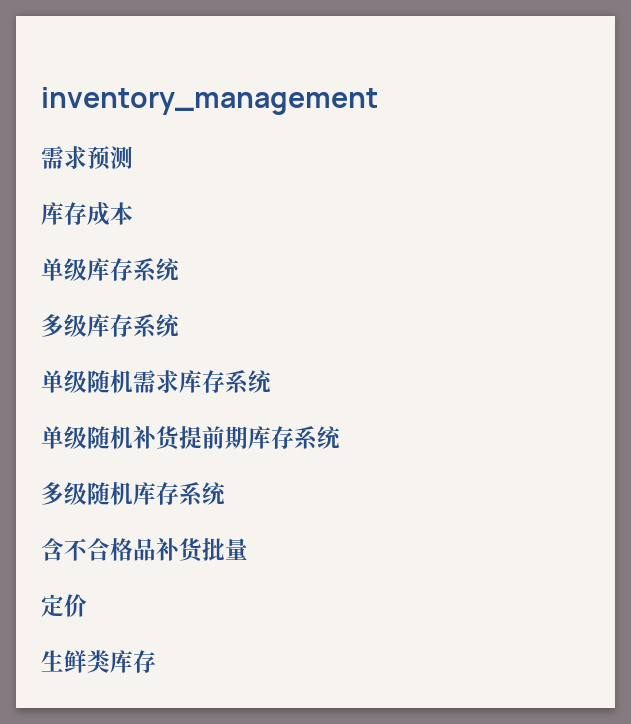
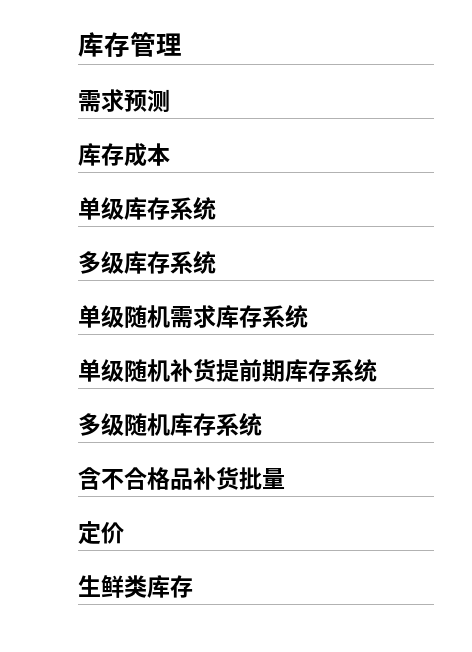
- inventory_management
+ 库存管理

